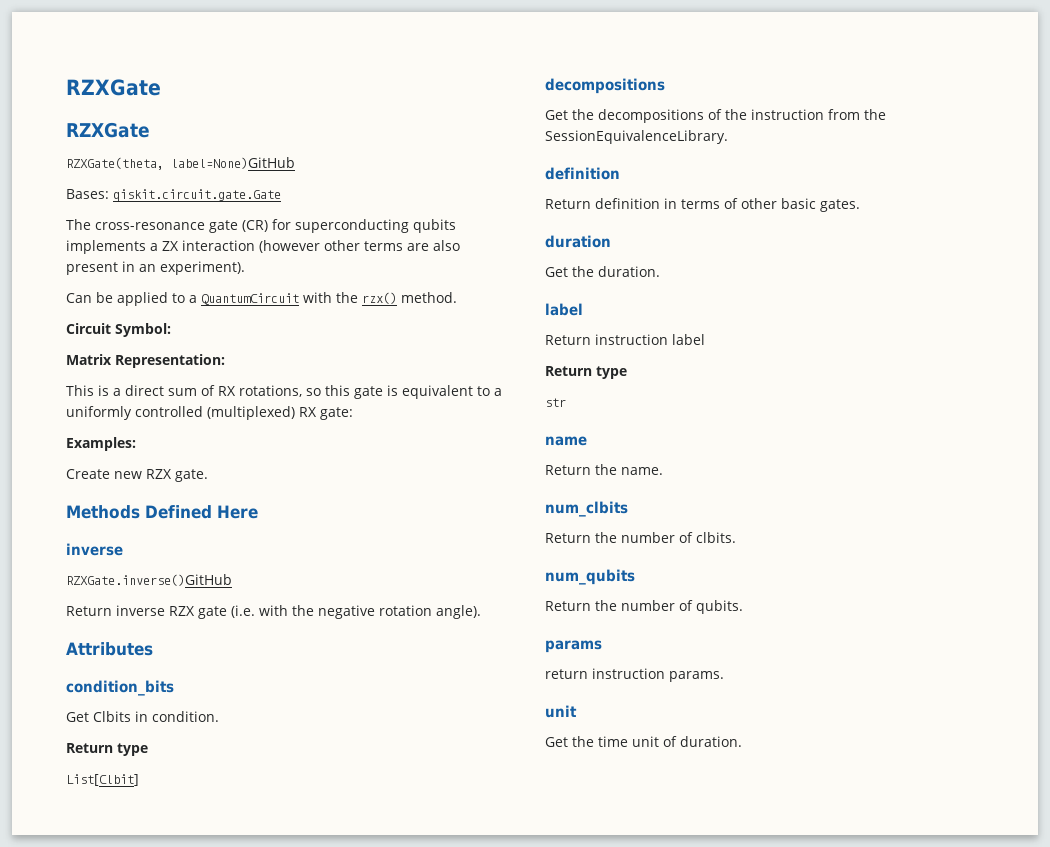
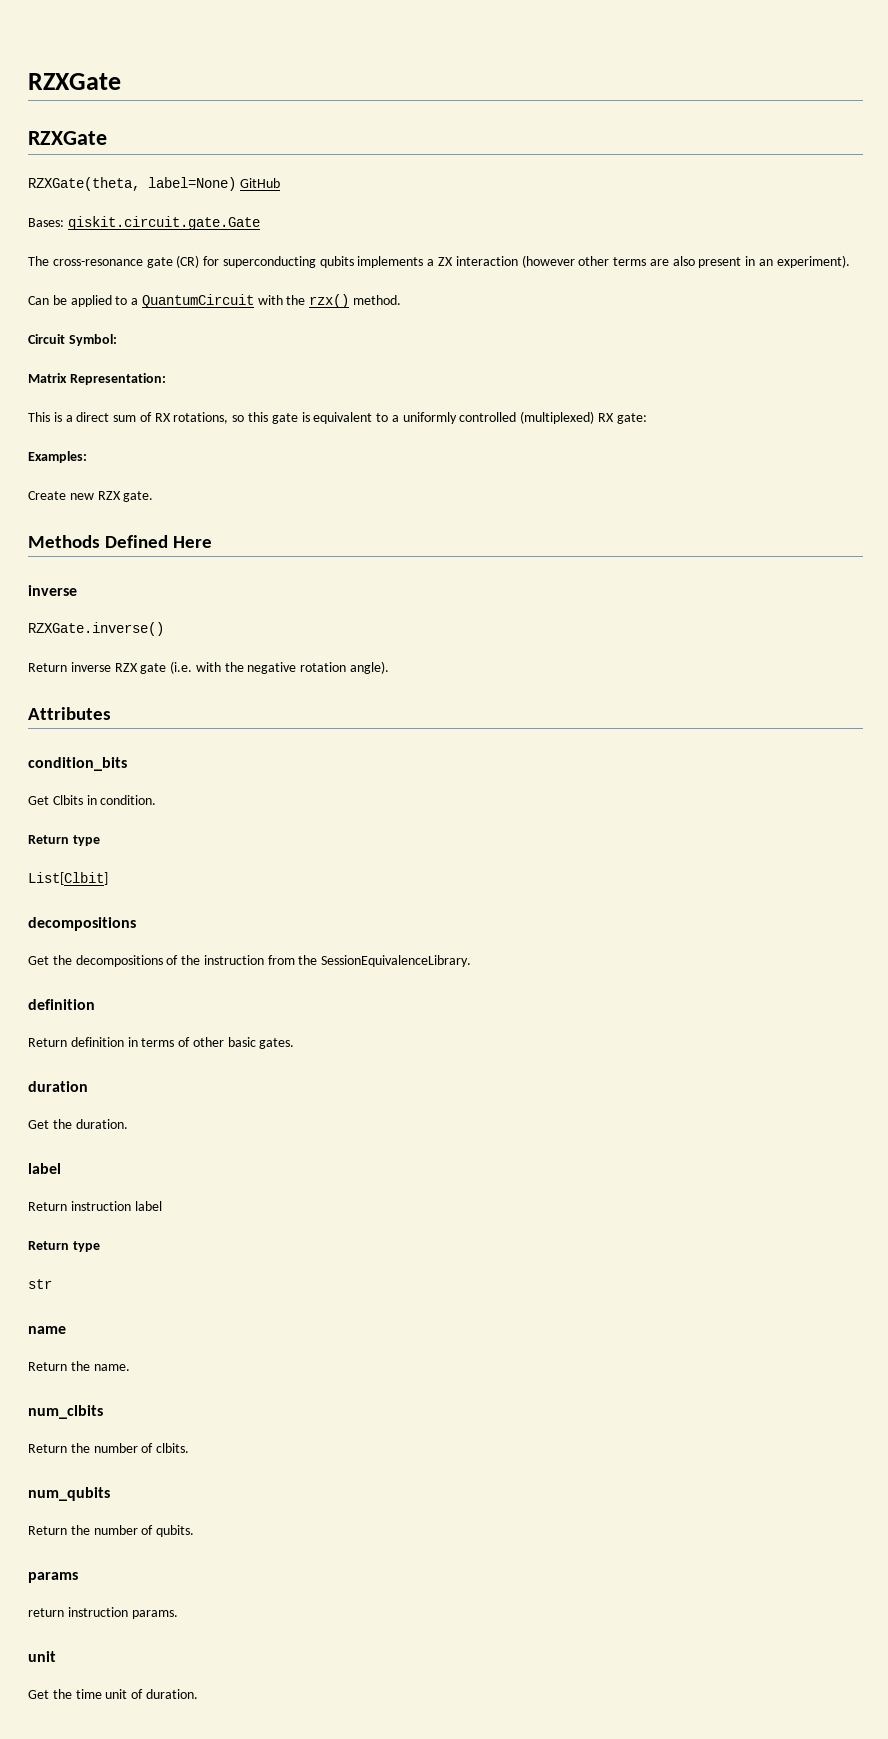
- RZXGate(theta, label=None)GitHub
+ RZXGate(theta, label=None) GitHub
- RZXGate.inverse()GitHub
+ RZXGate.inverse()

